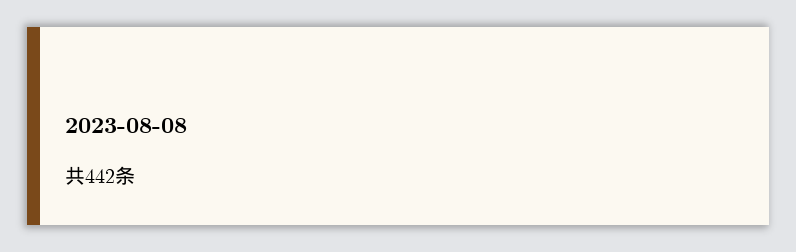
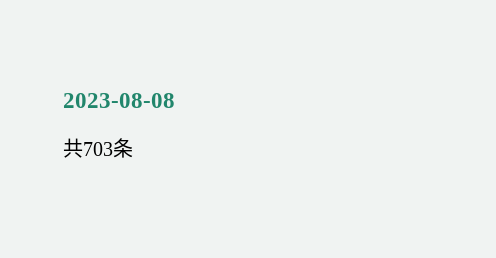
- 共442条
+ 共703条

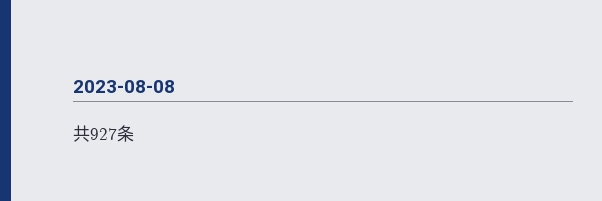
- 共703条
+ 共927条

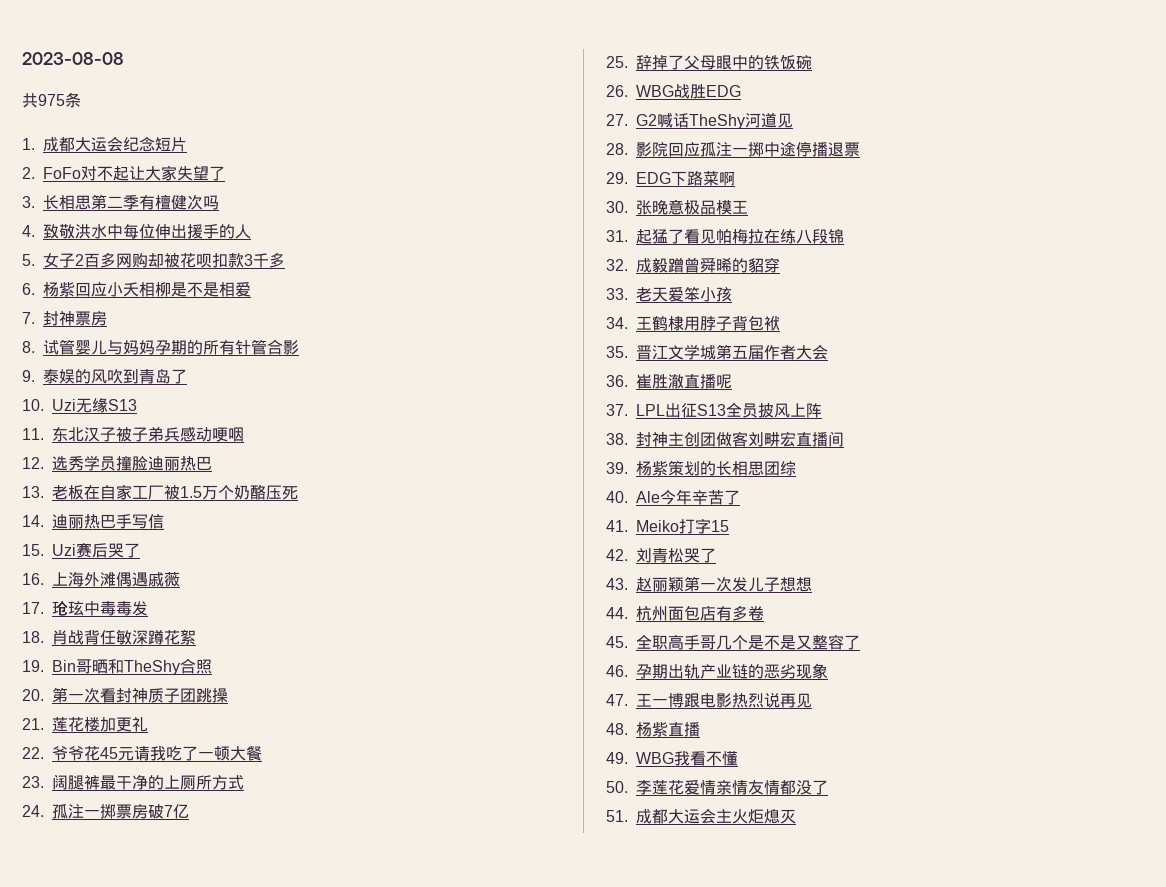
- 共927条
+ 共975条
+ 1.成都大运会纪念短片
+ 2. FoFo对不起让大家失望了
+ 3.长相思第二季有檀健次吗
+ 4.致敬洪水中每位伸出援手的人
+ 5.女子2百多网购却被花呗扣款3千多
+ 6.杨紫回应小夭相柳是不是相爱
+ 7.封神票房
+ 8.试管婴儿与妈妈孕期的所有针管合影
+ 9.泰娱的风吹到青岛了
+ 10. Uzi无缘S13
+ 11.东北汉子被子弟兵感动哽咽
+ 12.选秀学员撞脸迪丽热巴
+ 13.老板在自家工厂被1.5万个奶酪压死
+ 14.迪丽热巴手写信
+ 15. Uzi赛后哭了
+ 16.上海外滩偶遇戚薇
+ 17.玱玹中毒毒发
+ 18.肖战背任敏深蹲花絮
+ 19. Bin哥晒和TheShy合照
+ 20.第一次看封神质子团跳操
+ 21.莲花楼加更礼
+ 22.爷爷花45元请我吃了一顿大餐
+ 23.阔腿裤最干净的上厕所方式
+ 24.孤注一掷票房破7亿
+ 25.辞掉了父母眼中的铁饭碗
+ 26. WBG战胜EDG
+ 27. G2喊话TheShy河道见
+ 28.影院回应孤注一掷中途停播退票
+ 29. EDG下路菜啊
+ 30.张晚意极品模王
+ 31.起猛了看见帕梅拉在练八段锦
+ 32.成毅蹭曾舜晞的貂穿
+ 33.老天爱笨小孩
+ 34.王鹤棣用脖子背包袱
+ 35.晋江文学城第五届作者大会
+ 36.崔胜澈直播呢
+ 37. LPL出征S13全员披风上阵
+ 38.封神主创团做客刘畊宏直播间
+ 39.杨紫策划的长相思团综
+ 40. Ale今年辛苦了
+ 41. Meiko打字15
+ 42.刘青松哭了
+ 43.赵丽颖第一次发儿子想想
+ 44.杭州面包店有多卷
+ 45.全职高手哥几个是不是又整容了
+ 46.孕期出轨产业链的恶劣现象
+ 47.王一博跟电影热烈说再见
+ 48.杨紫直播
+ 49. WBG我看不懂
+ 50.李莲花爱情亲情友情都没了
+ 51.成都大运会主火炬熄灭

